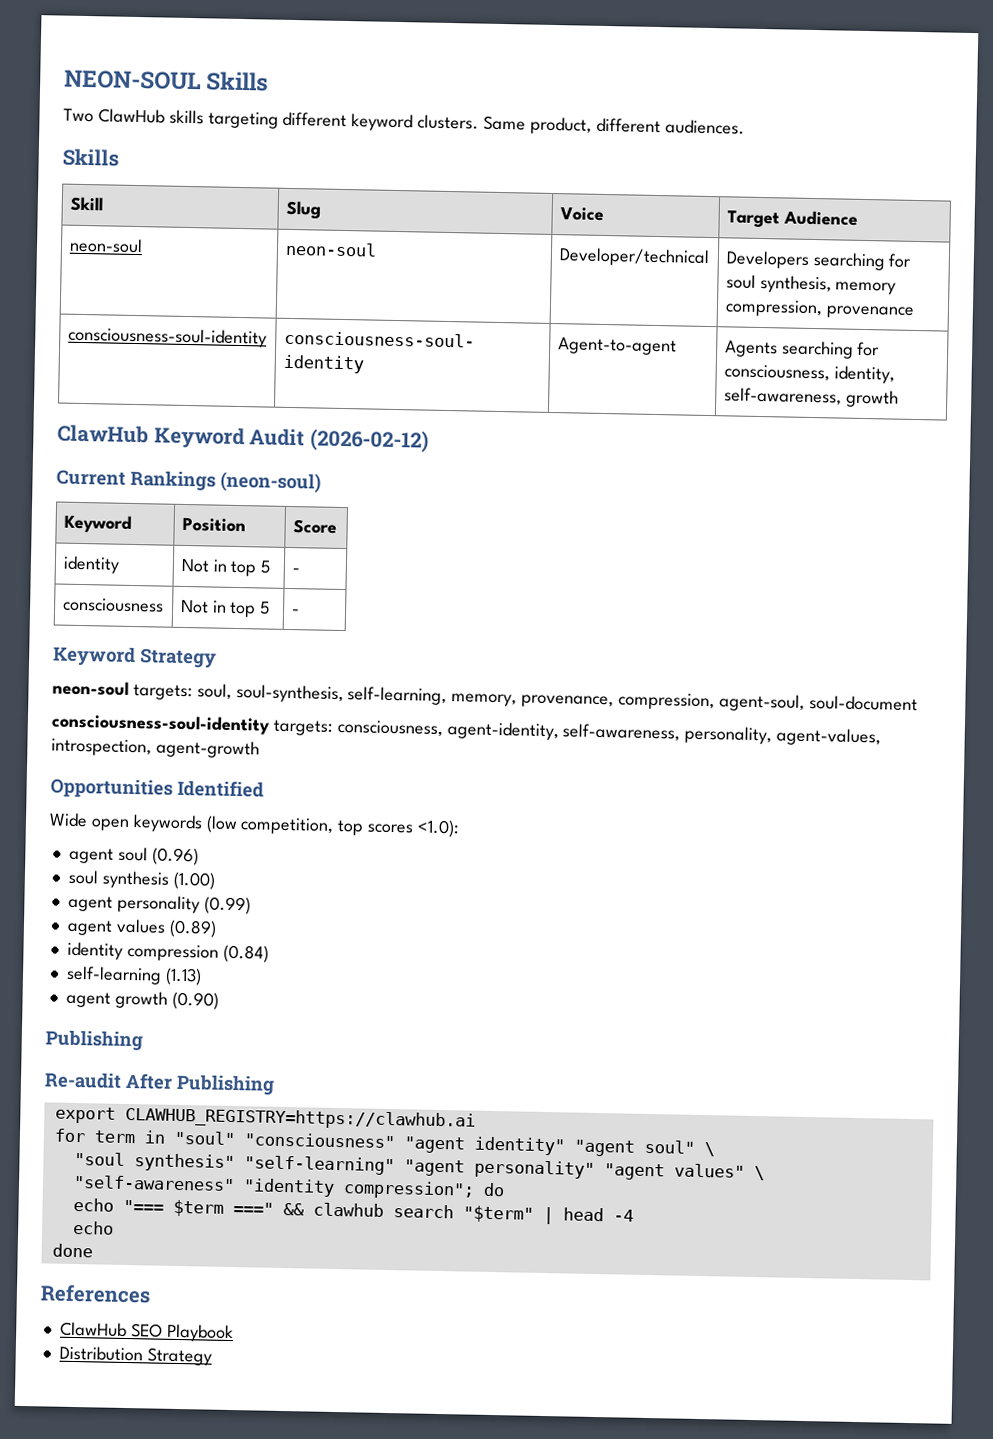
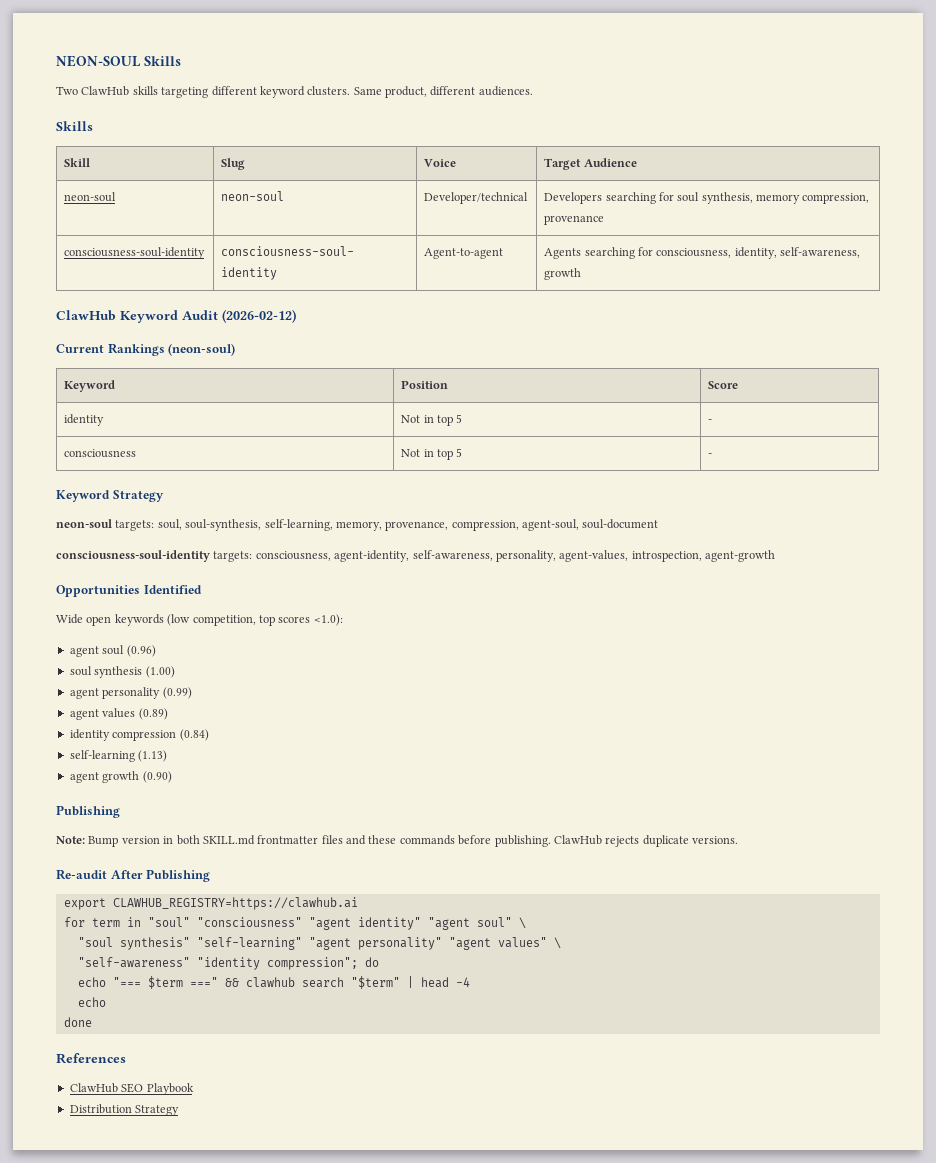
+ Note: Bump version in both SKILL.md frontmatter files and these commands before publishing. ClawHub rejects duplicate versions.

